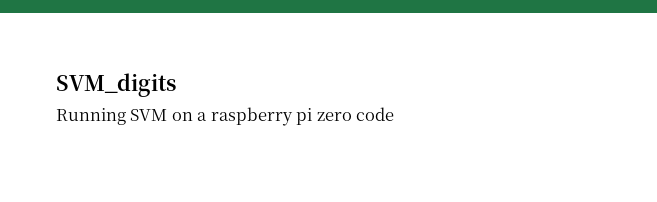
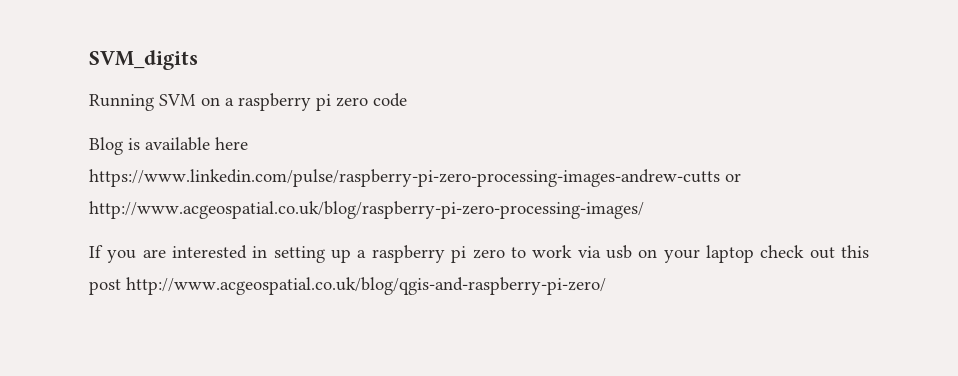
+ Blog is available here https://www.linkedin.com/pulse/raspberry-pi-zero-processing-images-andrew-cutts or http://www.acgeospatial.co.uk/blog/raspberry-pi-zero-processing-images/
+ If you are interested in setting up a raspberry pi zero to work via usb on your laptop check out this post http://www.acgeospatial.co.uk/blog/qgis-and-raspberry-pi-zero/

